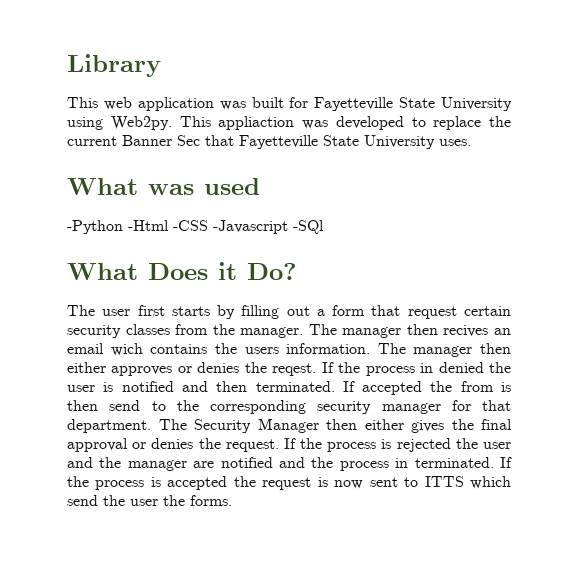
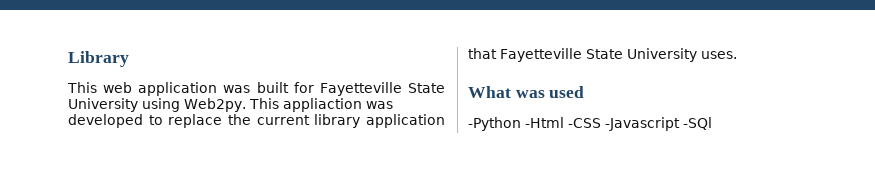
- This appliaction was developed to replace the current Banner Sec that Fayetteville State University uses.
+ This appliaction was developed to replace the current library application that Fayetteville State University uses.
- What Does it Do?
- The user first starts by filling out a form that request certain security classes from the manager. The manager then recives an email wich contains the users information. The manager then either approves or denies the reqest. If the process in denied the user is notified and then terminated. If accepted the from is then send to the corresponding security manager for that department. The Security Manager then either gives the final approval or denies the request. If the process is rejected the user and the manager are notified and the process in terminated. If the process is accepted the request is now sent to ITTS which send the user the forms.

